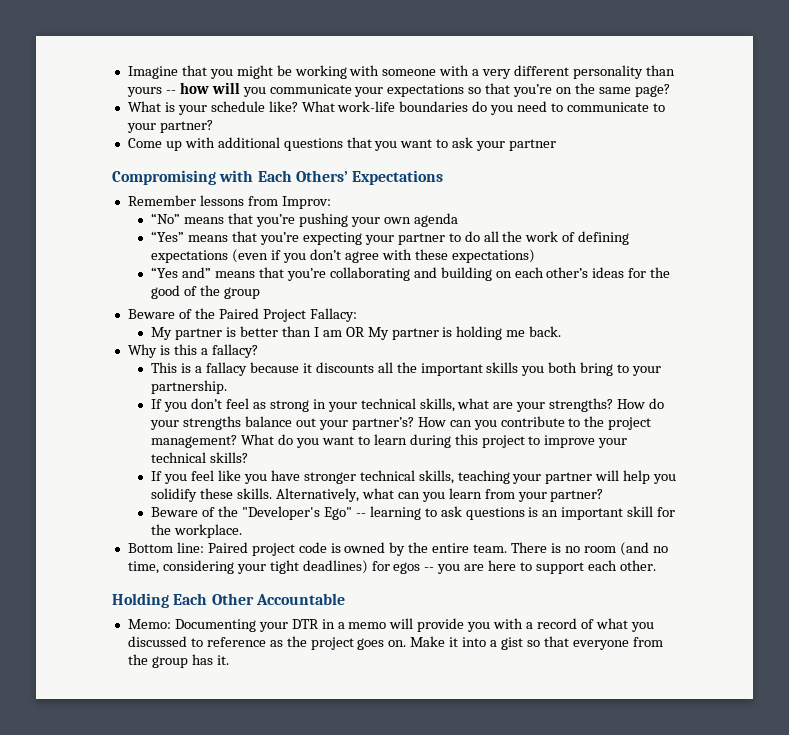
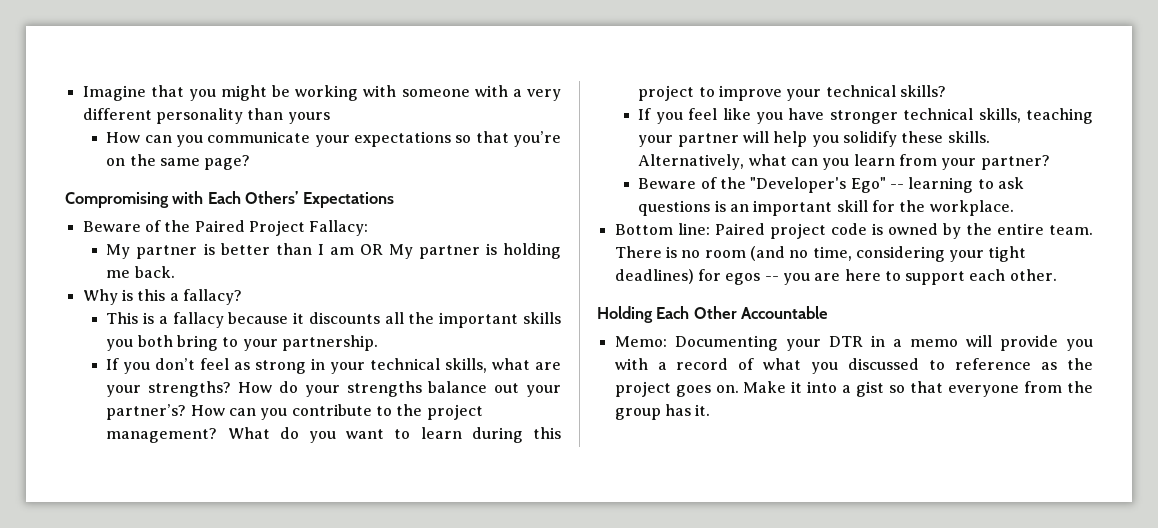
- Imagine that you might be working with someone with a very different personality than yours -- how will you communicate your expectations so that you’re on the same page?
+ Imagine that you might be working with someone with a very different personality than yours
+ How can you communicate your expectations so that you’re on the same page?
- What is your schedule like? What work-life boundaries do you need to communicate to your partner?
- Come up with additional questions that you want to ask your partner
- Remember lessons from Improv:
- “No” means that you’re pushing your own agenda
- “Yes” means that you’re expecting your partner to do all the work of defining expectations (even if you don’t agree with these expectations)
- “Yes and” means that you’re collaborating and building on each other’s ideas for the good of the group

